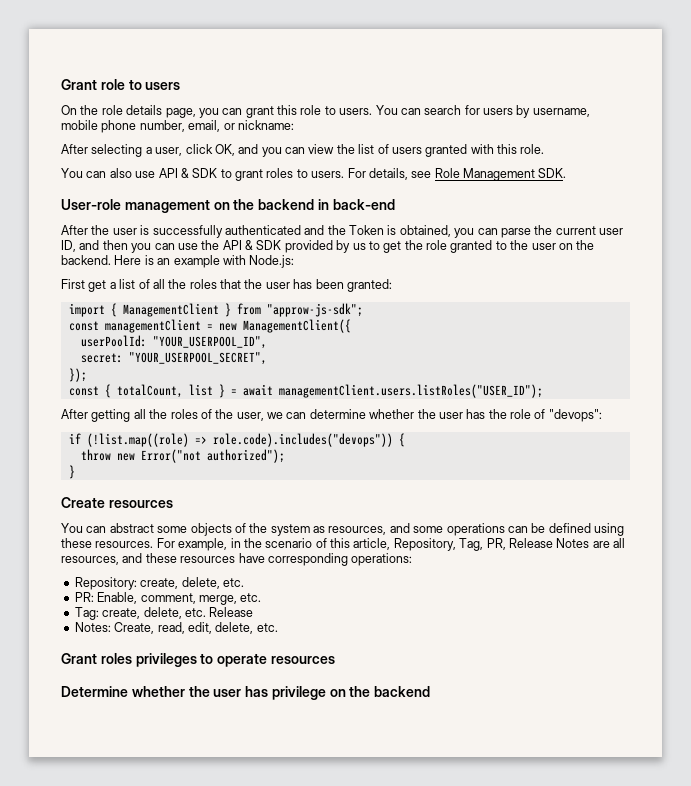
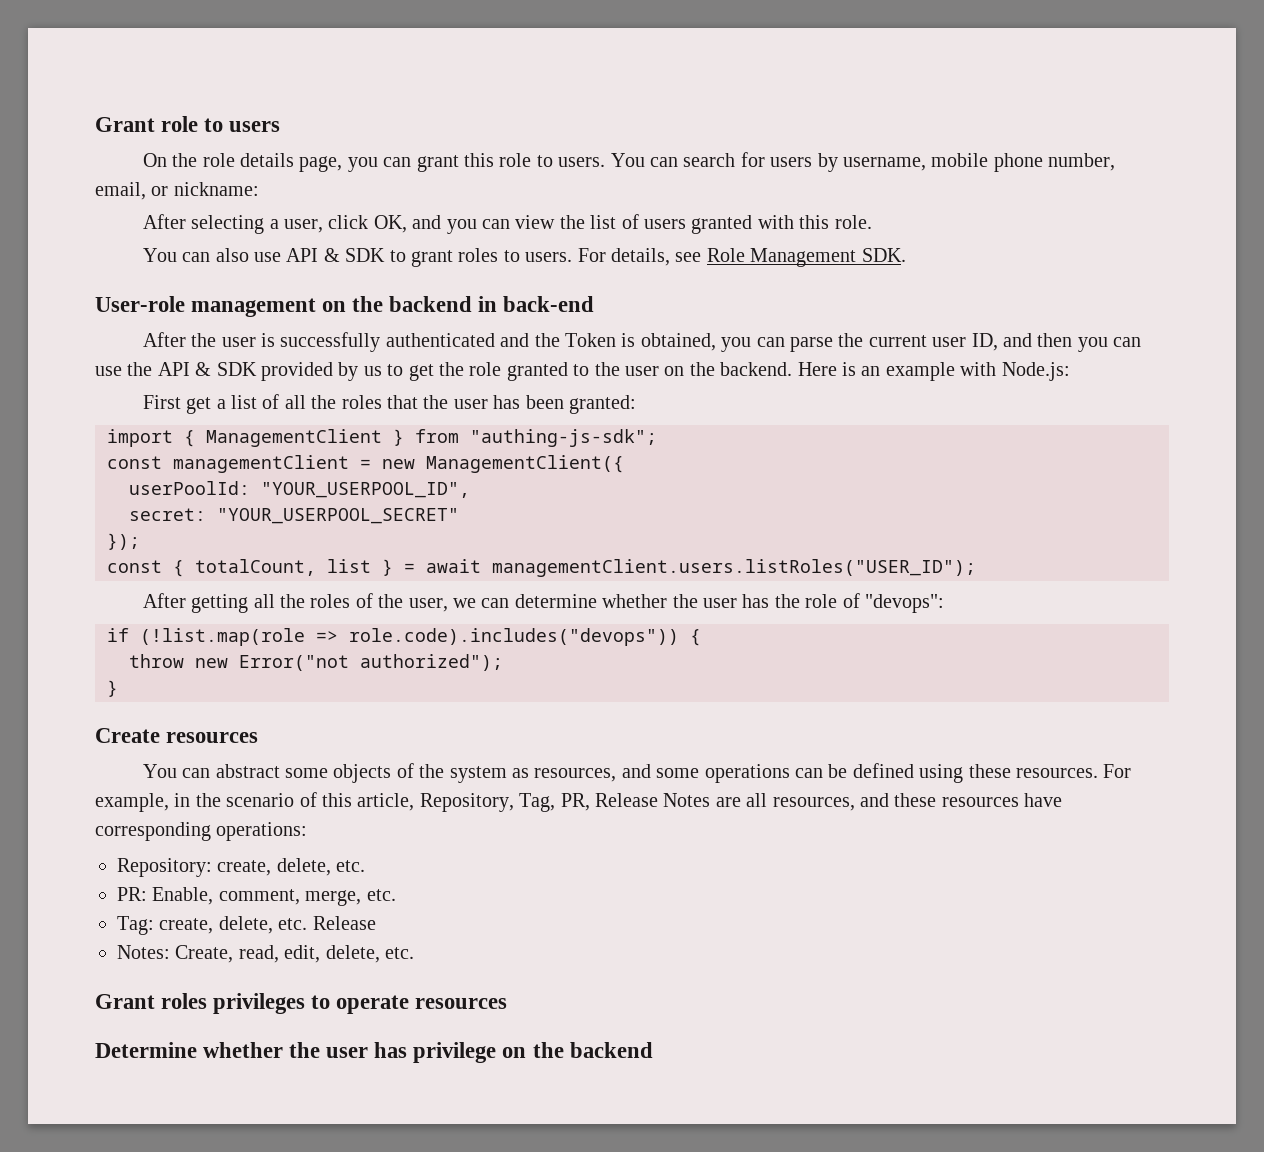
- import { ManagementClient } from "approw-js-sdk";
+ import { ManagementClient } from "authing-js-sdk";
- secret: "YOUR_USERPOOL_SECRET",
+ secret: "YOUR_USERPOOL_SECRET"
- if (!list.map((role) => role.code).includes("devops")) {
+ if (!list.map(role => role.code).includes("devops")) {

